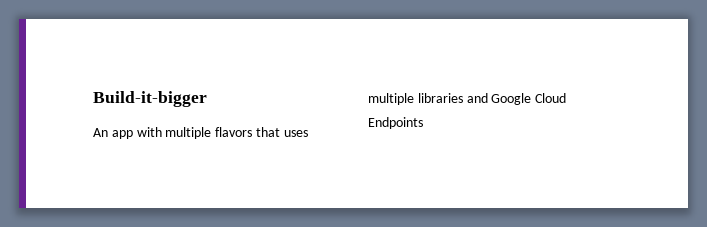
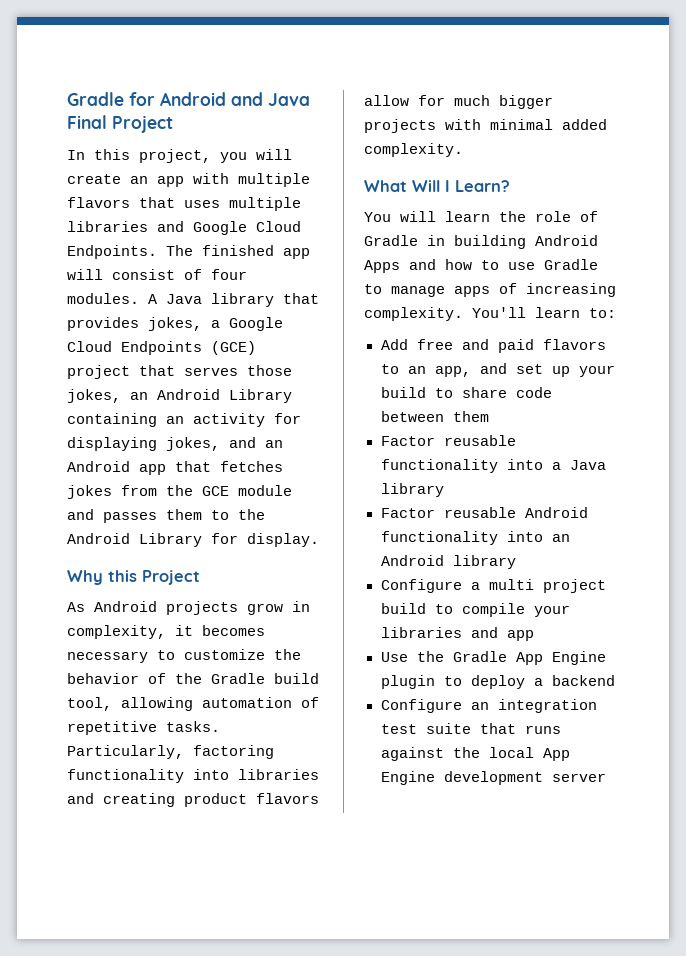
- Build-it-bigger
- An app with multiple flavors that uses multiple libraries and Google Cloud Endpoints
+ Gradle for Android and Java Final Project
+ In this project, you will create an app with multiple flavors that uses multiple libraries and Google Cloud Endpoints. The finished app will consist of four modules. A Java library that provides jokes, a Google Cloud Endpoints (GCE) project that serves those jokes, an Android Library containing an activity for displaying jokes, and an Android app that fetches jokes from the GCE module and passes them to the Android Library for display.
+ Why this Project
+ As Android projects grow in complexity, it becomes necessary to customize the behavior of the Gradle build tool, allowing automation of repetitive tasks. Particularly, factoring functionality into libraries and creating product flavors allow for much bigger projects with minimal added complexity.
+ What Will I Learn?
+ You will learn the role of Gradle in building Android Apps and how to use Gradle to manage apps of increasing complexity. You'll learn to:
+ Add free and paid flavors to an app, and set up your build to share code between them
+ Factor reusable functionality into a Java library
+ Factor reusable Android functionality into an Android library
+ Configure a multi project build to compile your libraries and app
+ Use the Gradle App Engine plugin to deploy a backend
+ Configure an integration test suite that runs against the local App Engine development server

